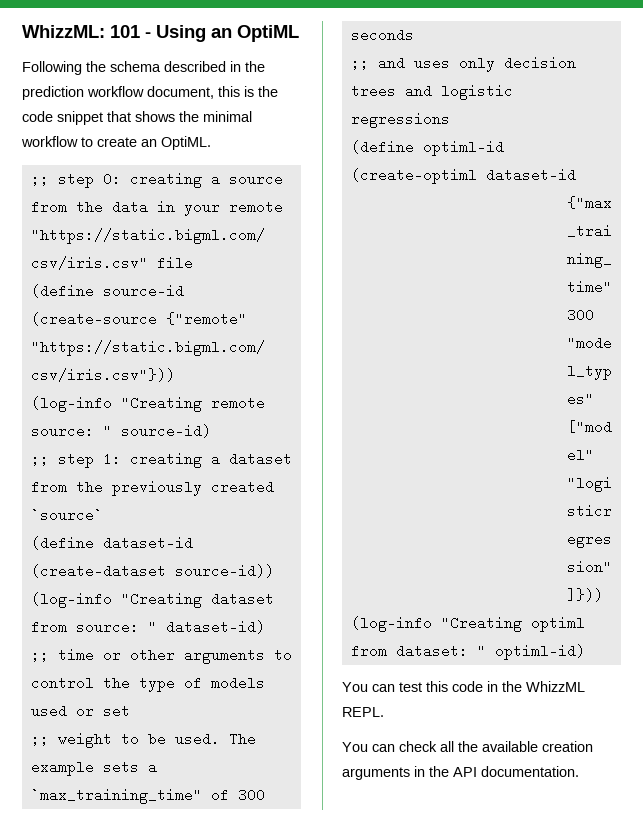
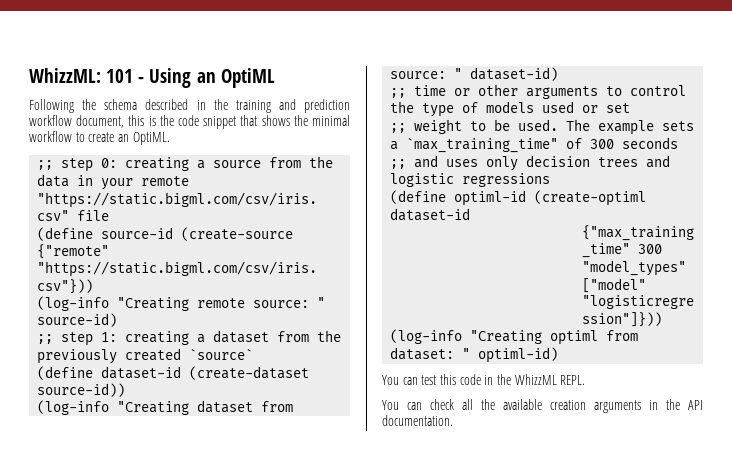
- Following the schema described in the prediction workflow document, this is the code snippet that shows the minimal workflow to create an OptiML.
+ Following the schema described in the training and prediction workflow document, this is the code snippet that shows the minimal workflow to create an OptiML.

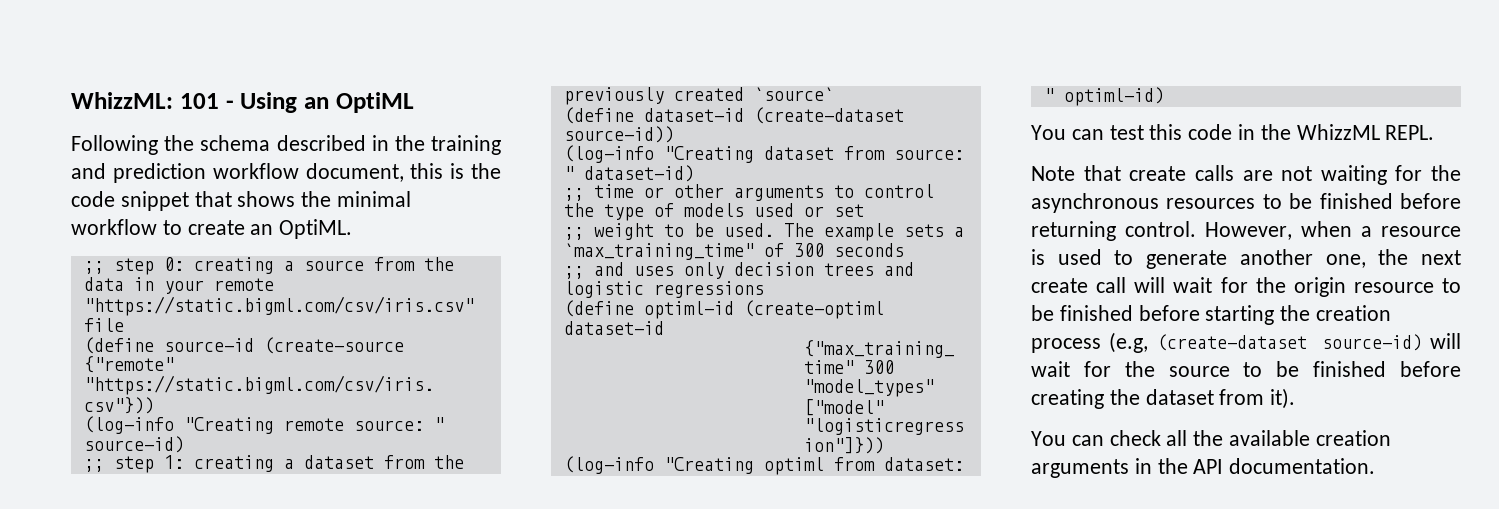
+ Note that create calls are not waiting for the asynchronous resources to be finished before returning control. However, when a resource is used to generate another one, the next create call will wait for the origin resource to be finished before starting the creation process (e.g, (create-dataset source-id) will wait for the source to be finished before creating the dataset from it).

